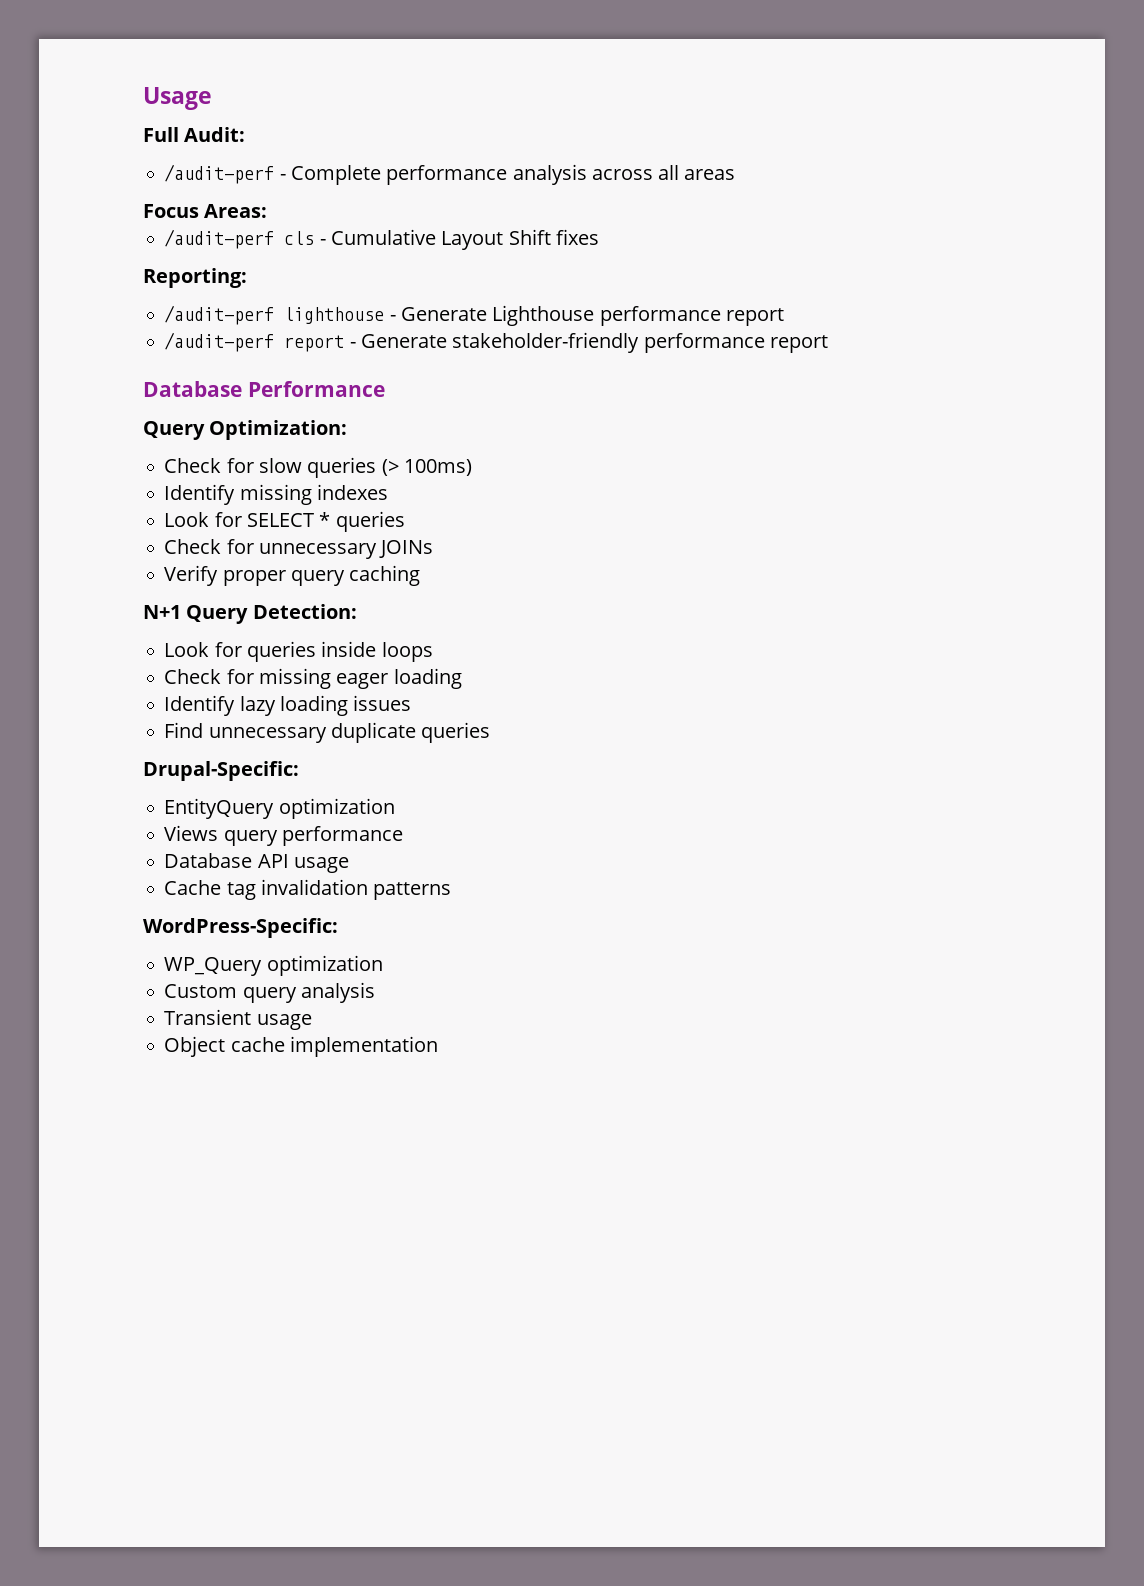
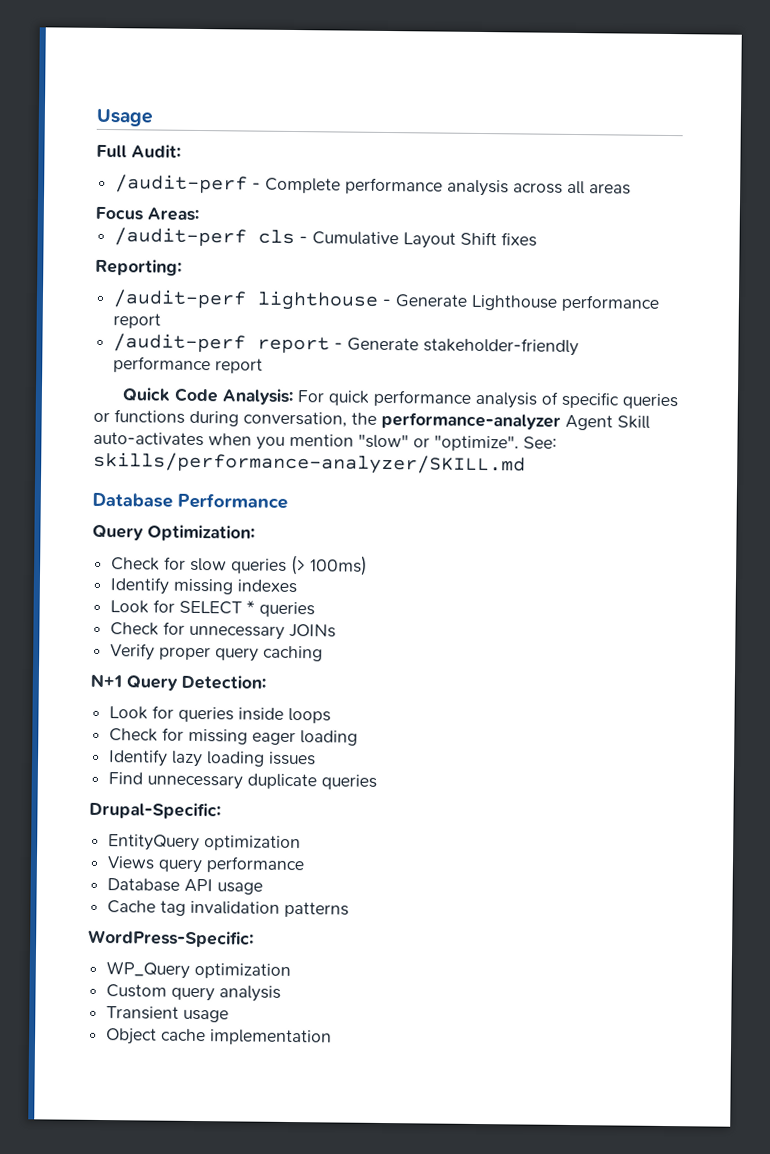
+ Quick Code Analysis: For quick performance analysis of specific queries or functions during conversation, the performance-analyzer Agent Skill auto-activates when you mention "slow" or "optimize". See: skills/performance-analyzer/SKILL.md

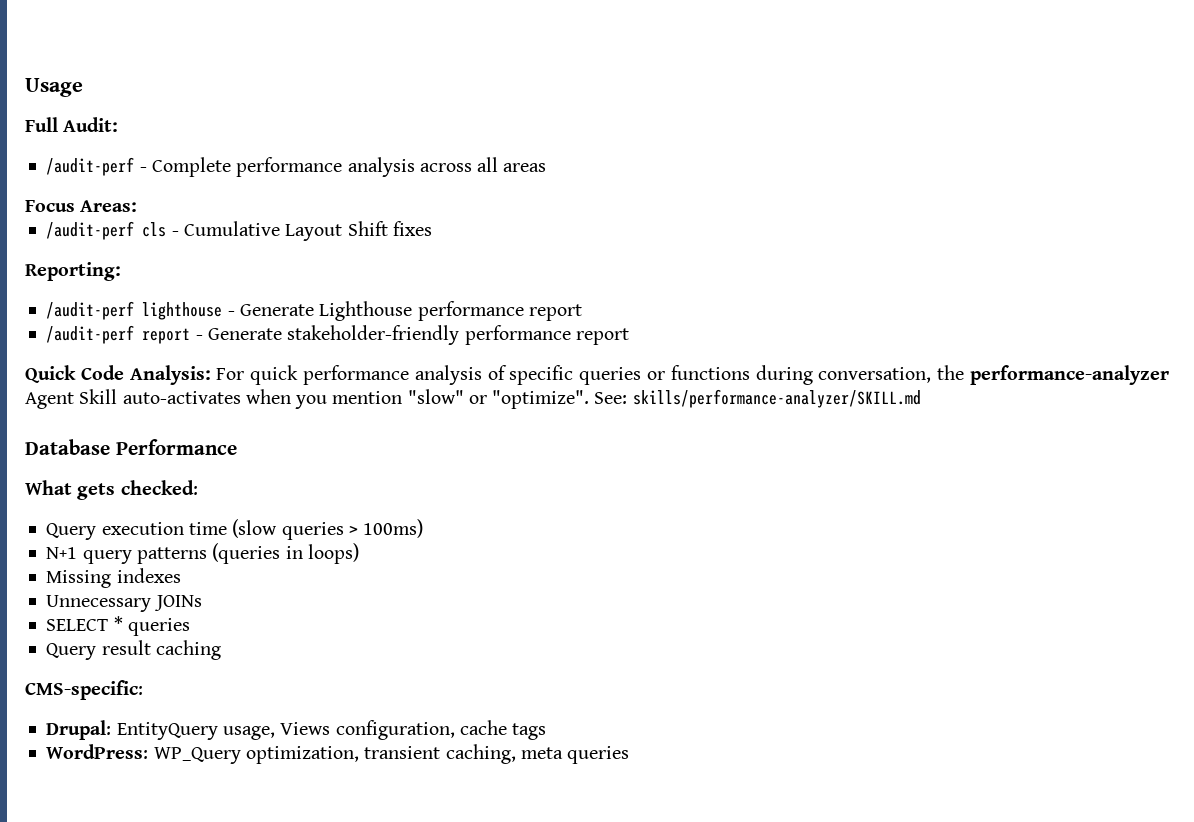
- Query Optimization:
- Check for slow queries (> 100ms)
- Identify missing indexes
+ What gets checked:
+ Query execution time (slow queries > 100ms)
+ N+1 query patterns (queries in loops)
+ Missing indexes
- Look for SELECT * queries
+ Unnecessary JOINs
+ SELECT * queries
- Check for unnecessary JOINs
- Verify proper query caching
- N+1 Query Detection:
- Look for queries inside loops
- Check for missing eager loading
- Identify lazy loading issues
- Find unnecessary duplicate queries
- Drupal-Specific:
- EntityQuery optimization
- Views query performance
- Database API usage
- Cache tag invalidation patterns
- WordPress-Specific:
- WP_Query optimization
- Custom query analysis
- Transient usage
- Object cache implementation
+ Query result caching
+ CMS-specific:
+ Drupal: EntityQuery usage, Views configuration, cache tags
+ WordPress: WP_Query optimization, transient caching, meta queries

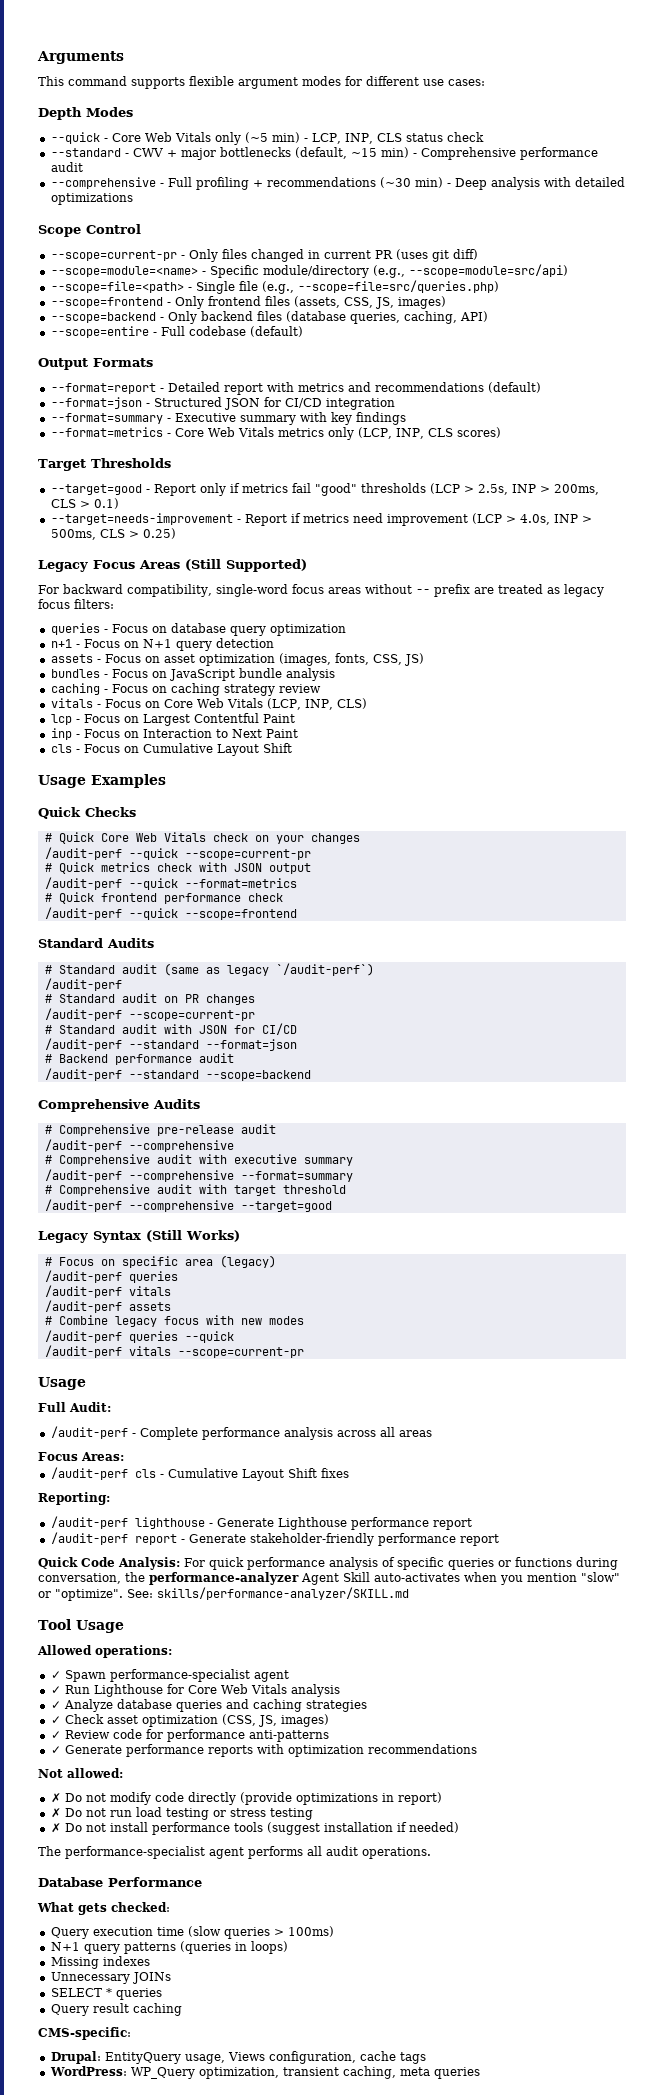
+ Arguments
+ This command supports flexible argument modes for different use cases:
+ Depth Modes
+ --quick - Core Web Vitals only (~5 min) - LCP, INP, CLS status check
+ --standard - CWV + major bottlenecks (default, ~15 min) - Comprehensive performance audit
+ --comprehensive - Full profiling + recommendations (~30 min) - Deep analysis with detailed optimizations
+ Scope Control
+ --scope=current-pr - Only files changed in current PR (uses git diff)
+ --scope=module=<name> - Specific module/directory (e.g., --scope=module=src/api)
+ --scope=file=<path> - Single file (e.g., --scope=file=src/queries.php)
+ --scope=frontend - Only frontend files (assets, CSS, JS, images)
+ --scope=backend - Only backend files (database queries, caching, API)
+ --scope=entire - Full codebase (default)
+ Output Formats
+ --format=report - Detailed report with metrics and recommendations (default)
+ --format=json - Structured JSON for CI/CD integration
+ --format=summary - Executive summary with key findings
+ --format=metrics - Core Web Vitals metrics only (LCP, INP, CLS scores)
+ Target Thresholds
+ --target=good - Report only if metrics fail "good" thresholds (LCP > 2.5s, INP > 200ms, CLS > 0.1)
+ --target=needs-improvement - Report if metrics need improvement (LCP > 4.0s, INP > 500ms, CLS > 0.25)
+ Legacy Focus Areas (Still Supported)
+ For backward compatibility, single-word focus areas without -- prefix are treated as legacy focus filters:
+ queries - Focus on database query optimization
+ n+1 - Focus on N+1 query detection
+ assets - Focus on asset optimization (images, fonts, CSS, JS)
+ bundles - Focus on JavaScript bundle analysis
+ caching - Focus on caching strategy review
+ vitals - Focus on Core Web Vitals (LCP, INP, CLS)
+ lcp - Focus on Largest Contentful Paint
+ inp - Focus on Interaction to Next Paint
+ cls - Focus on Cumulative Layout Shift
+ Usage Examples
+ Quick Checks
+ # Quick Core Web Vitals check on your changes
+ /audit-perf --quick --scope=current-pr
+ # Quick metrics check with JSON output
+ /audit-perf --quick --format=metrics
+ # Quick frontend performance check
+ /audit-perf --quick --scope=frontend
+ Standard Audits
+ # Standard audit (same as legacy `/audit-perf`)
+ /audit-perf
+ # Standard audit on PR changes
+ /audit-perf --scope=current-pr
+ # Standard audit with JSON for CI/CD
+ /audit-perf --standard --format=json
+ # Backend performance audit
+ /audit-perf --standard --scope=backend
+ Comprehensive Audits
+ # Comprehensive pre-release audit
+ /audit-perf --comprehensive
+ # Comprehensive audit with executive summary
+ /audit-perf --comprehensive --format=summary
+ # Comprehensive audit with target threshold
+ /audit-perf --comprehensive --target=good
+ Legacy Syntax (Still Works)
+ # Focus on specific area (legacy)
+ /audit-perf queries
+ /audit-perf vitals
+ /audit-perf assets
+ # Combine legacy focus with new modes
+ /audit-perf queries --quick
+ /audit-perf vitals --scope=current-pr
+ Tool Usage
+ Allowed operations:
+ ✓ Spawn performance-specialist agent
+ ✓ Run Lighthouse for Core Web Vitals analysis
+ ✓ Analyze database queries and caching strategies
+ ✓ Check asset optimization (CSS, JS, images)
+ ✓ Review code for performance anti-patterns
+ ✓ Generate performance reports with optimization recommendations
+ Not allowed:
+ ✗ Do not modify code directly (provide optimizations in report)
+ ✗ Do not run load testing or stress testing
+ ✗ Do not install performance tools (suggest installation if needed)
+ The performance-specialist agent performs all audit operations.

